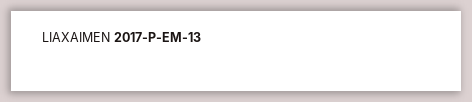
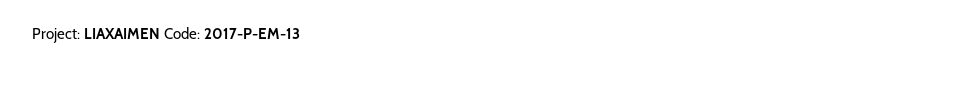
- LIAXAIMEN 2017-P-EM-13
+ Project: LIAXAIMEN Code: 2017-P-EM-13

